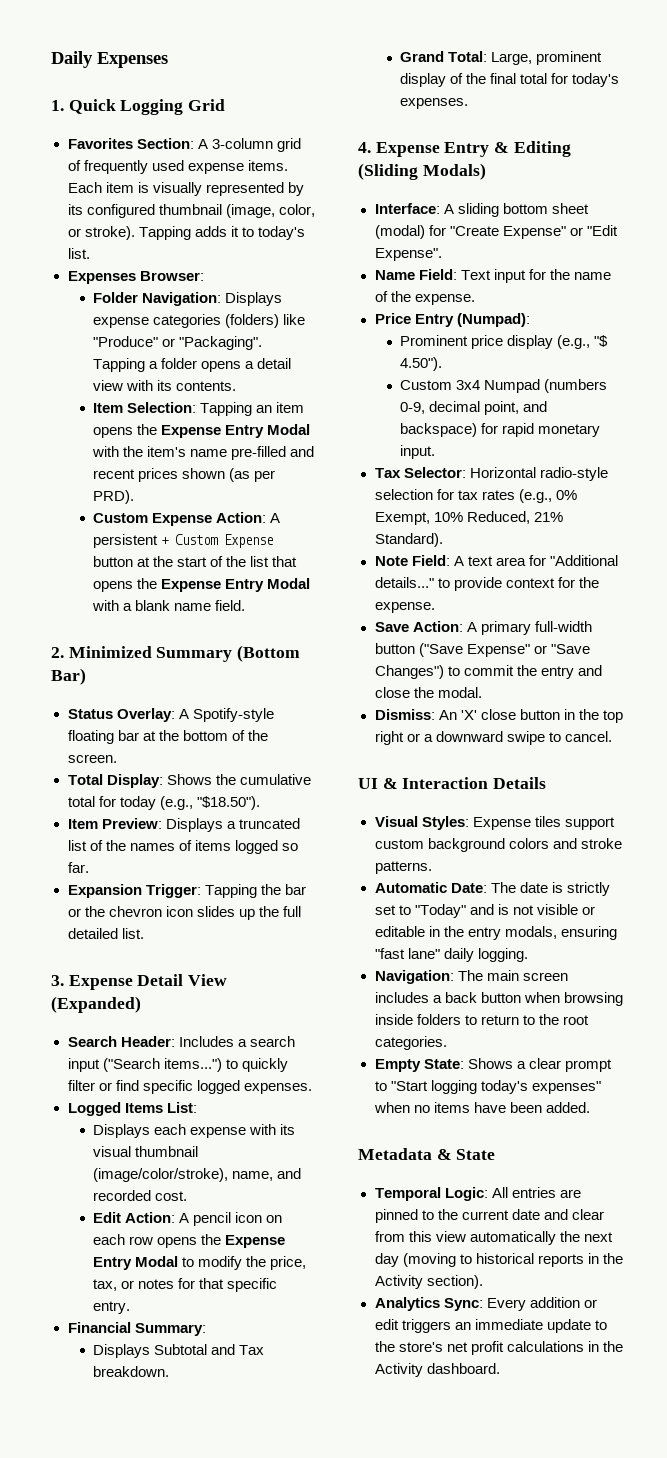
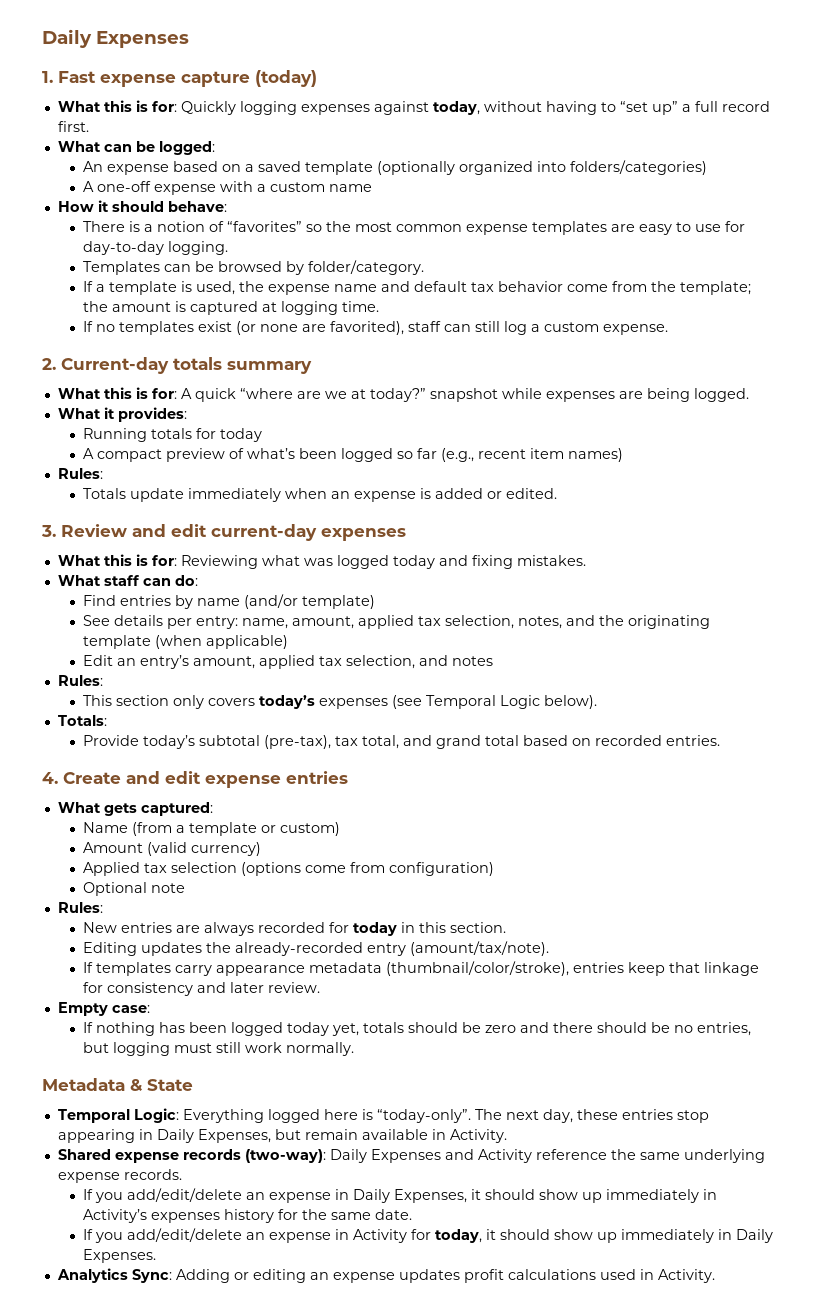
- 1. Quick Logging Grid
- Favorites Section: A 3-column grid of frequently used expense items. Each item is visually represented by its configured thumbnail (image, color, or stroke). Tapping adds it to today's list.
- Expenses Browser:
- Folder Navigation: Displays expense categories (folders) like "Produce" or "Packaging". Tapping a folder opens a detail view with its contents.
- Item Selection: Tapping an item opens the Expense Entry Modal with the item's name pre-filled and recent prices shown (as per PRD).
- Custom Expense Action: A persistent + Custom Expense button at the start of the list that opens the Expense Entry Modal with a blank name field.
- 2. Minimized Summary (Bottom Bar)
- Status Overlay: A Spotify-style floating bar at the bottom of the screen.
- Total Display: Shows the cumulative total for today (e.g., "$18.50").
- Item Preview: Displays a truncated list of the names of items logged so far.
- Expansion Trigger: Tapping the bar or the chevron icon slides up the full detailed list.
- 3. Expense Detail View (Expanded)
- Search Header: Includes a search input ("Search items...") to quickly filter or find specific logged expenses.
- Logged Items List:
- Displays each expense with its visual thumbnail (image/color/stroke), name, and recorded cost.
- Edit Action: A pencil icon on each row opens the Expense Entry Modal to modify the price, tax, or notes for that specific entry.
- Financial Summary:
- Displays Subtotal and Tax breakdown.
- Grand Total: Large, prominent display of the final total for today's expenses.
- 4. Expense Entry & Editing (Sliding Modals)
- Interface: A sliding bottom sheet (modal) for "Create Expense" or "Edit Expense".
- Name Field: Text input for the name of the expense.
- Price Entry (Numpad):
- Prominent price display (e.g., "$ 4.50").
- Custom 3x4 Numpad (numbers 0-9, decimal point, and backspace) for rapid monetary input.
- Tax Selector: Horizontal radio-style selection for tax rates (e.g., 0% Exempt, 10% Reduced, 21% Standard).
- Note Field: A text area for "Additional details..." to provide context for the expense.
- Save Action: A primary full-width button ("Save Expense" or "Save Changes") to commit the entry and close the modal.
- Dismiss: An 'X' close button in the top right or a downward swipe to cancel.
- UI & Interaction Details
- Visual Styles: Expense tiles support custom background colors and stroke patterns.
- Automatic Date: The date is strictly set to "Today" and is not visible or editable in the entry modals, ensuring "fast lane" daily logging.
- Navigation: The main screen includes a back button when browsing inside folders to return to the root categories.
- Empty State: Shows a clear prompt to "Start logging today's expenses" when no items have been added.
+ 1. Fast expense capture (today)
+ What this is for: Quickly logging expenses against today, without having to “set up” a full record first.
+ What can be logged:
+ An expense based on a saved template (optionally organized into folders/categories)
+ A one-off expense with a custom name
+ How it should behave:
+ There is a notion of “favorites” so the most common expense templates are easy to use for day-to-day logging.
+ Templates can be browsed by folder/category.
+ If a template is used, the expense name and default tax behavior come from the template; the amount is captured at logging time.
+ If no templates exist (or none are favorited), staff can still log a custom expense.
+ 2. Current-day totals summary
+ What this is for: A quick “where are we at today?” snapshot while expenses are being logged.
+ What it provides:
+ Running totals for today
+ A compact preview of what’s been logged so far (e.g., recent item names)
+ Rules:
+ Totals update immediately when an expense is added or edited.
+ 3. Review and edit current-day expenses
+ What this is for: Reviewing what was logged today and fixing mistakes.
+ What staff can do:
+ Find entries by name (and/or template)
+ See details per entry: name, amount, applied tax selection, notes, and the originating template (when applicable)
+ Edit an entry’s amount, applied tax selection, and notes
+ Rules:
+ This section only covers today’s expenses (see Temporal Logic below).
+ Totals:
+ Provide today’s subtotal (pre-tax), tax total, and grand total based on recorded entries.
+ 4. Create and edit expense entries
+ What gets captured:
+ Name (from a template or custom)
+ Amount (valid currency)
+ Applied tax selection (options come from configuration)
+ Optional note
+ Rules:
+ New entries are always recorded for today in this section.
+ Editing updates the already-recorded entry (amount/tax/note).
+ If templates carry appearance metadata (thumbnail/color/stroke), entries keep that linkage for consistency and later review.
+ Empty case:
+ If nothing has been logged today yet, totals should be zero and there should be no entries, but logging must still work normally.
- Temporal Logic: All entries are pinned to the current date and clear from this view automatically the next day (moving to historical reports in the Activity section).
- Analytics Sync: Every addition or edit triggers an immediate update to the store's net profit calculations in the Activity dashboard.
+ Temporal Logic: Everything logged here is “today-only”. The next day, these entries stop appearing in Daily Expenses, but remain available in Activity.
+ Shared expense records (two-way): Daily Expenses and Activity reference the same underlying expense records.
+ If you add/edit/delete an expense in Daily Expenses, it should show up immediately in Activity’s expenses history for the same date.
+ If you add/edit/delete an expense in Activity for today, it should show up immediately in Daily Expenses.
+ Analytics Sync: Adding or editing an expense updates profit calculations used in Activity.

